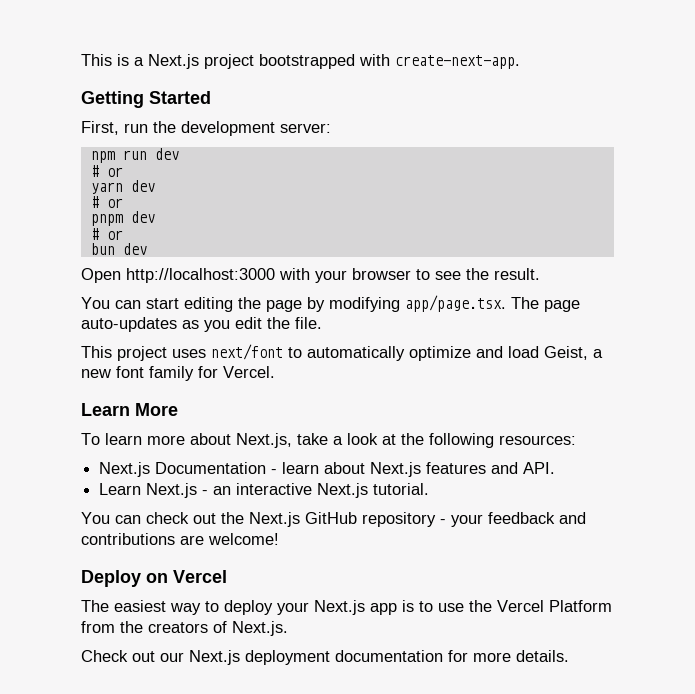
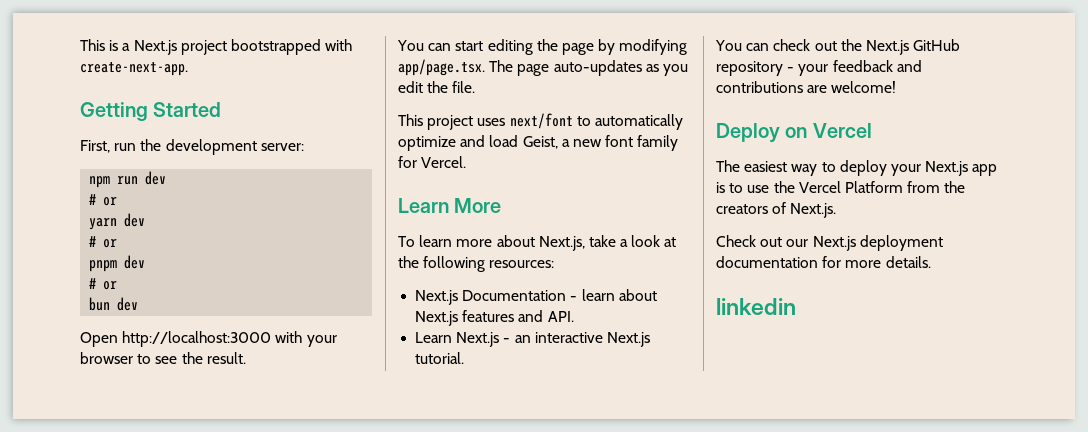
+ linkedin

